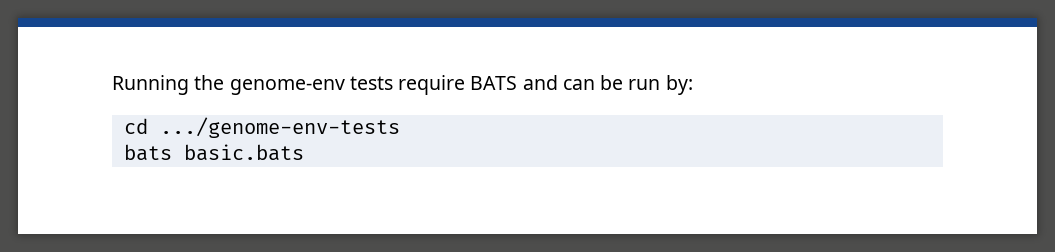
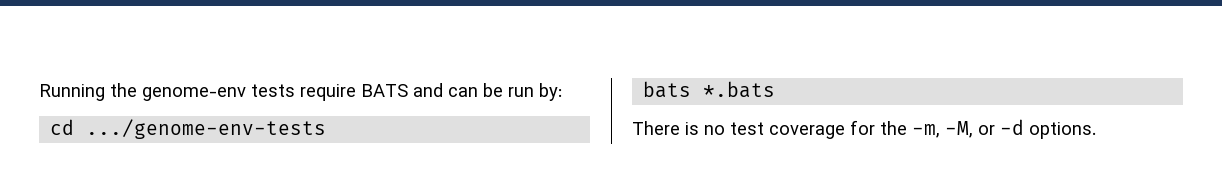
- bats basic.bats
+ bats *.bats
+ There is no test coverage for the -m, -M, or -d options.

